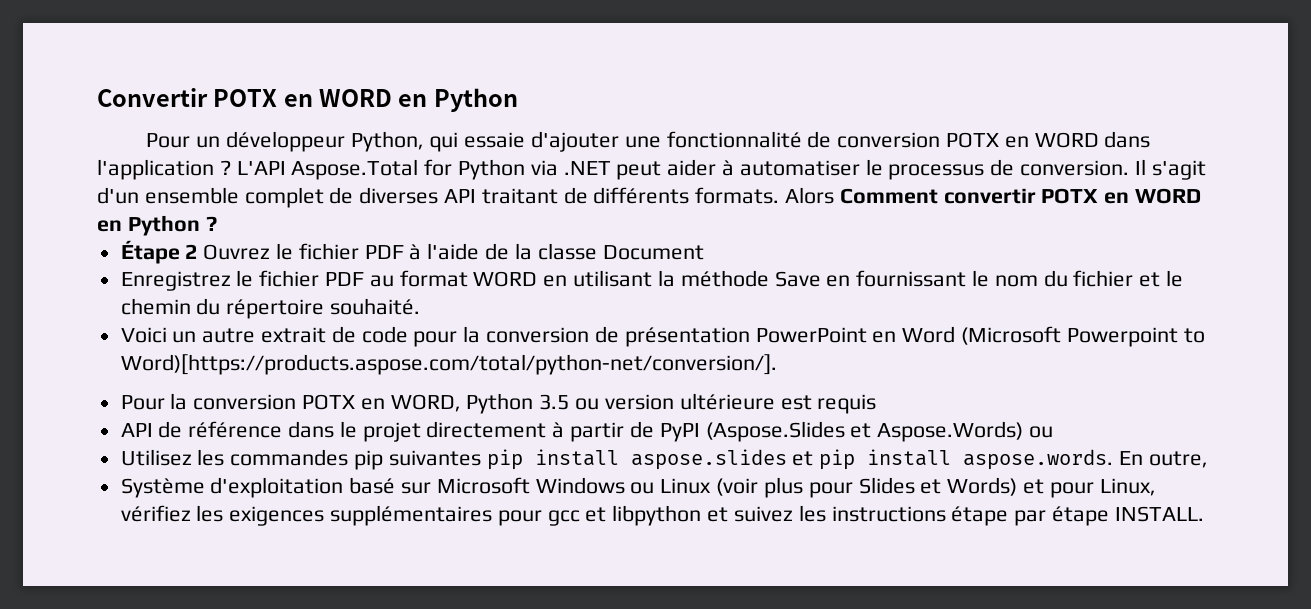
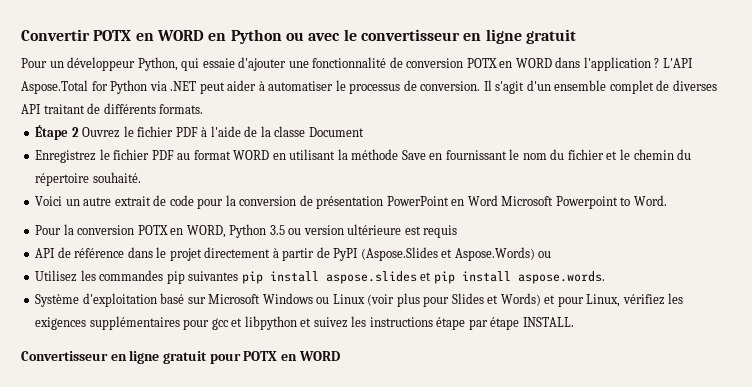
- Convertir POTX en WORD en Python
+ Convertir POTX en WORD en Python ou avec le convertisseur en ligne gratuit
- Alors Comment convertir POTX en WORD en Python ?
- Voici un autre extrait de code pour la conversion de présentation PowerPoint en Word (Microsoft Powerpoint to Word)[https://products.aspose.com/total/python-net/conversion/].
+ Voici un autre extrait de code pour la conversion de présentation PowerPoint en Word Microsoft Powerpoint to Word.
- Utilisez les commandes pip suivantes pip install aspose.slides et pip install aspose.words. En outre,
+ Utilisez les commandes pip suivantes pip install aspose.slides et pip install aspose.words.
+ Convertisseur en ligne gratuit pour POTX en WORD

